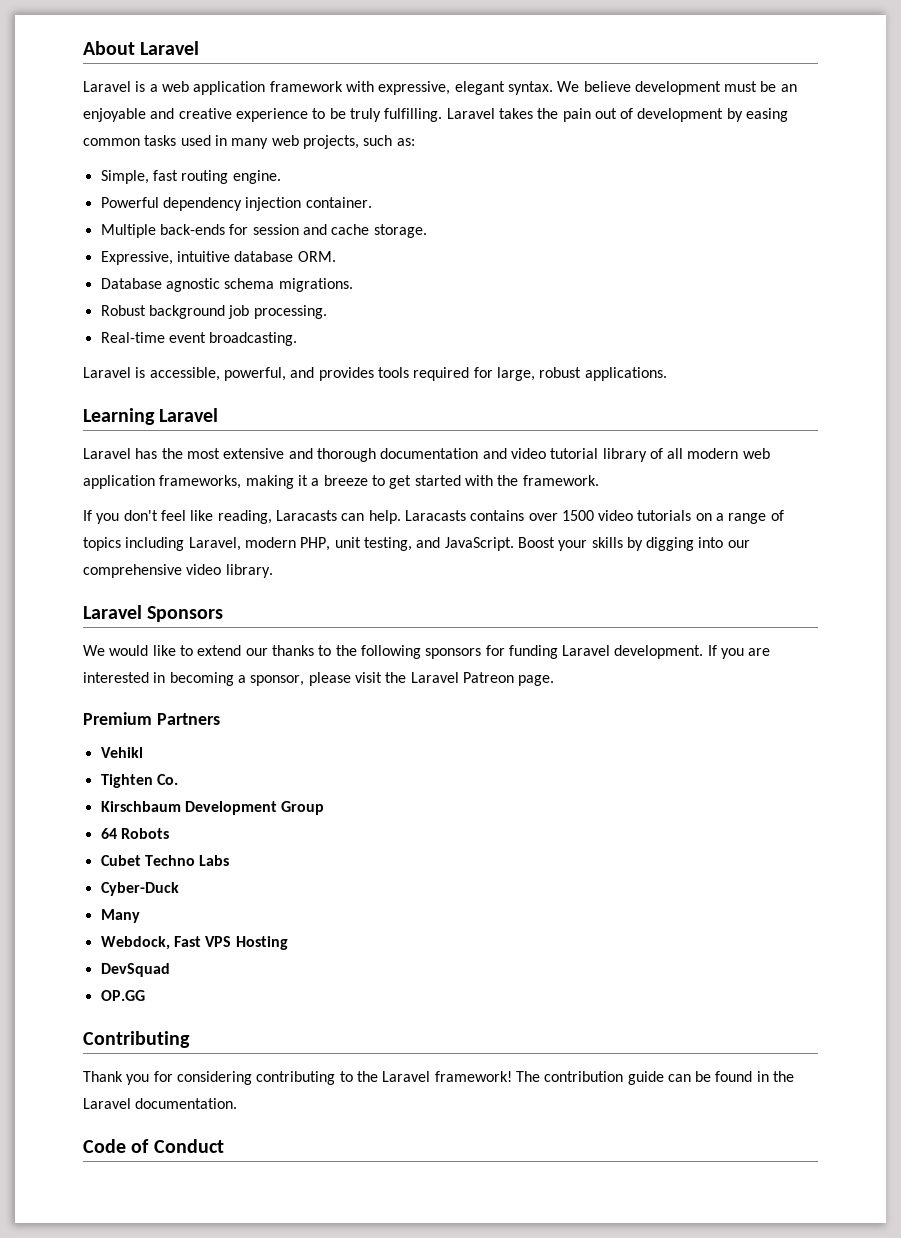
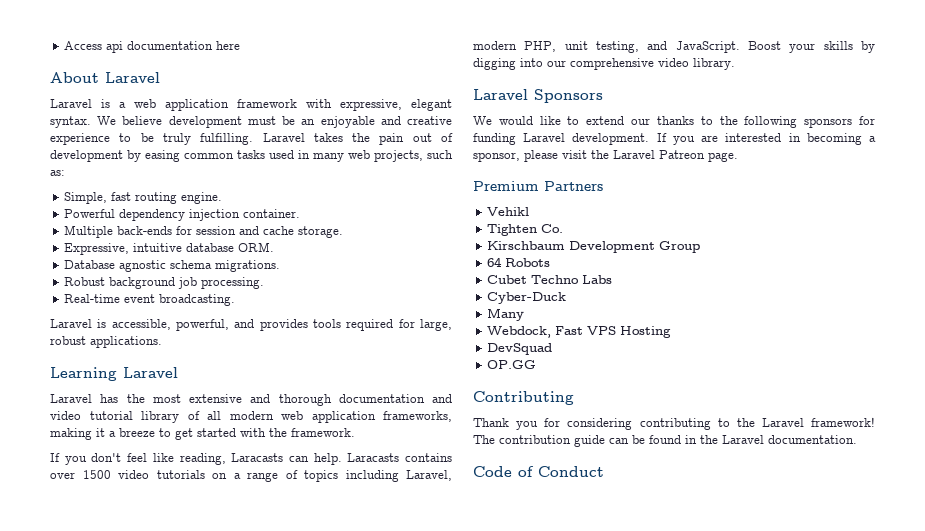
+ Access api documentation here

